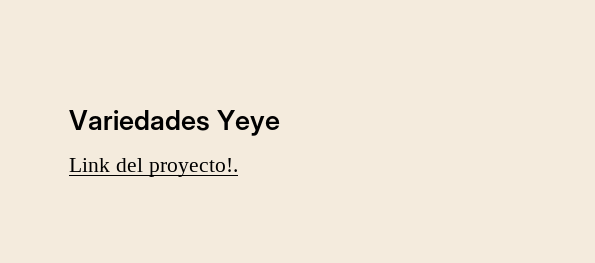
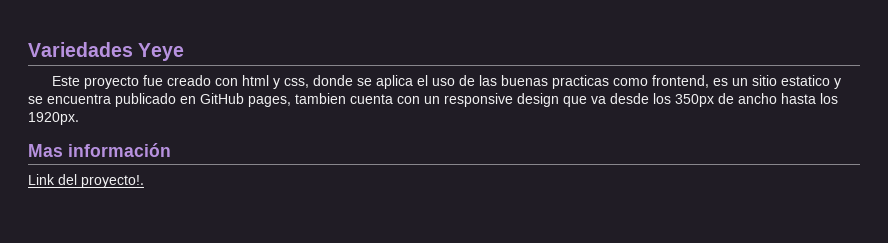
+ Este proyecto fue creado con html y css, donde se aplica el uso de las buenas practicas como frontend, es un sitio estatico y se encuentra publicado en GitHub pages, tambien cuenta con un responsive design que va desde los 350px de ancho hasta los 1920px.
+ Mas información

